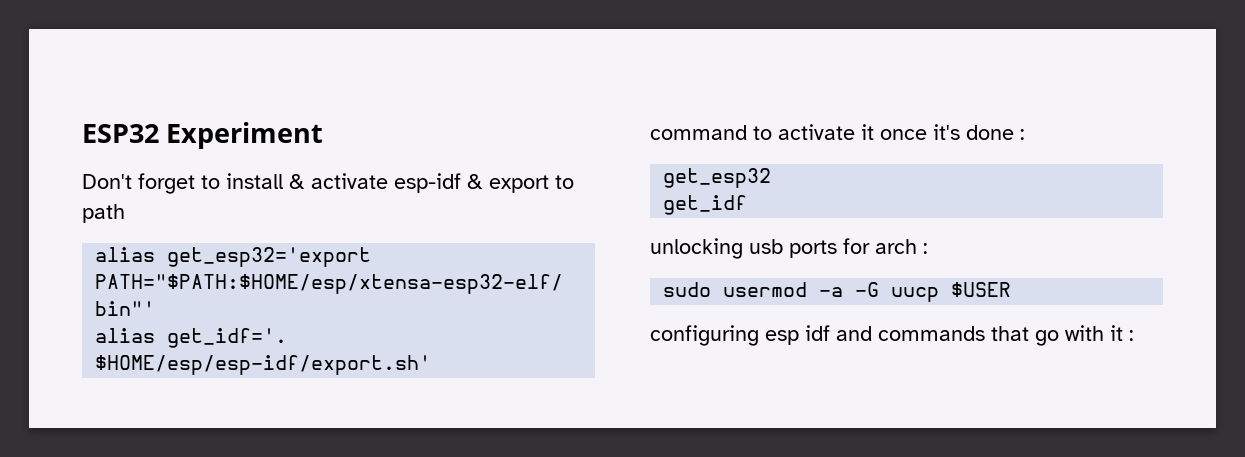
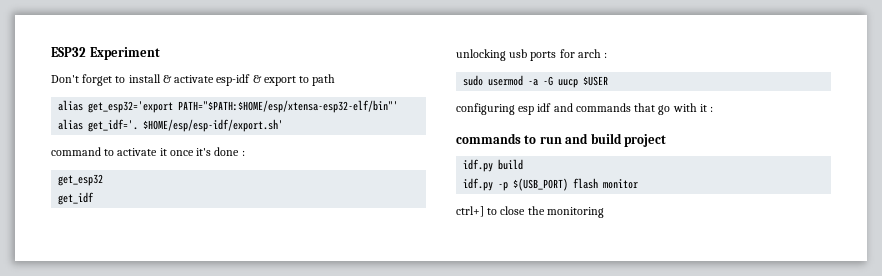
+ commands to run and build project
+ idf.py build
+ idf.py -p $(USB_PORT) flash monitor
+ ctrl+] to close the monitoring

